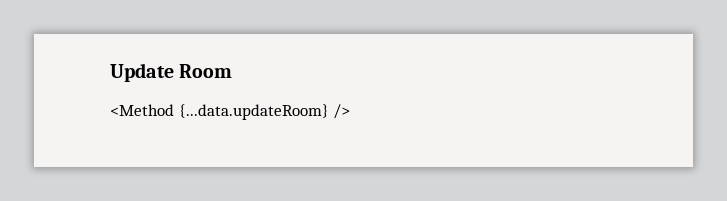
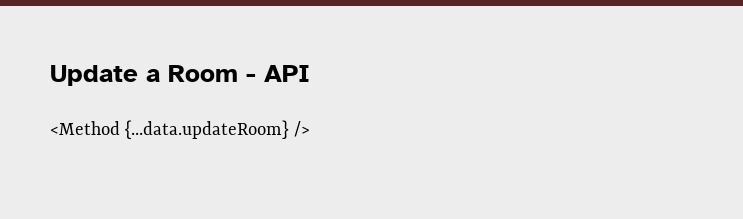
- Update Room
+ Update a Room - API

